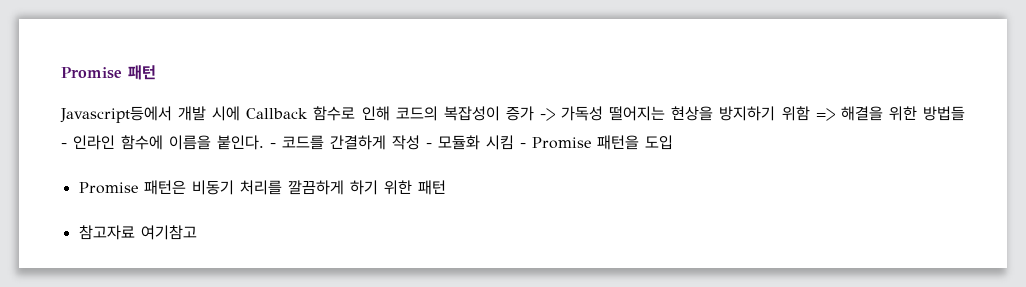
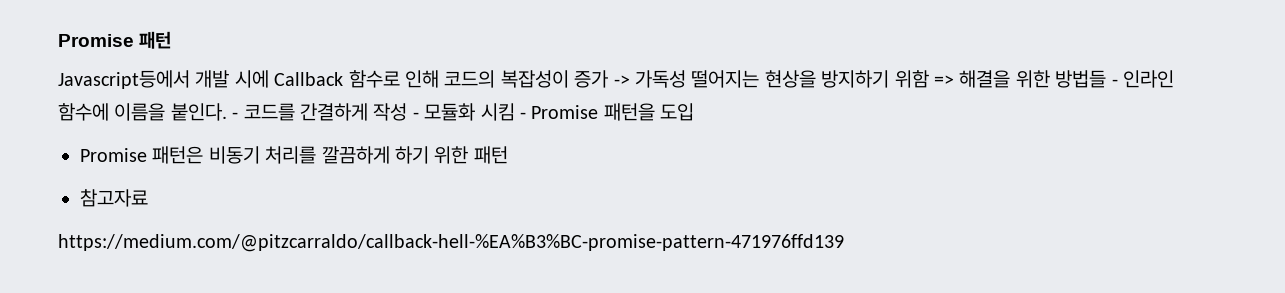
- 참고자료 여기참고
+ 참고자료
+ https://medium.com/@pitzcarraldo/callback-hell-%EA%B3%BC-promise-pattern-471976ffd139

